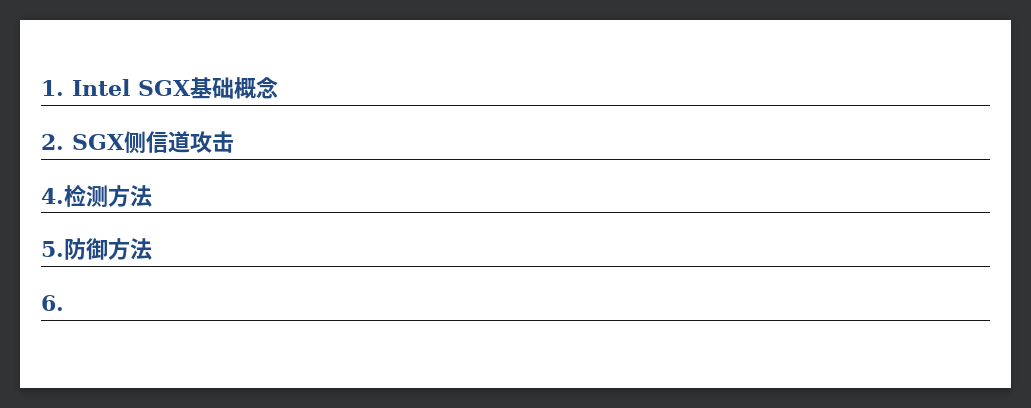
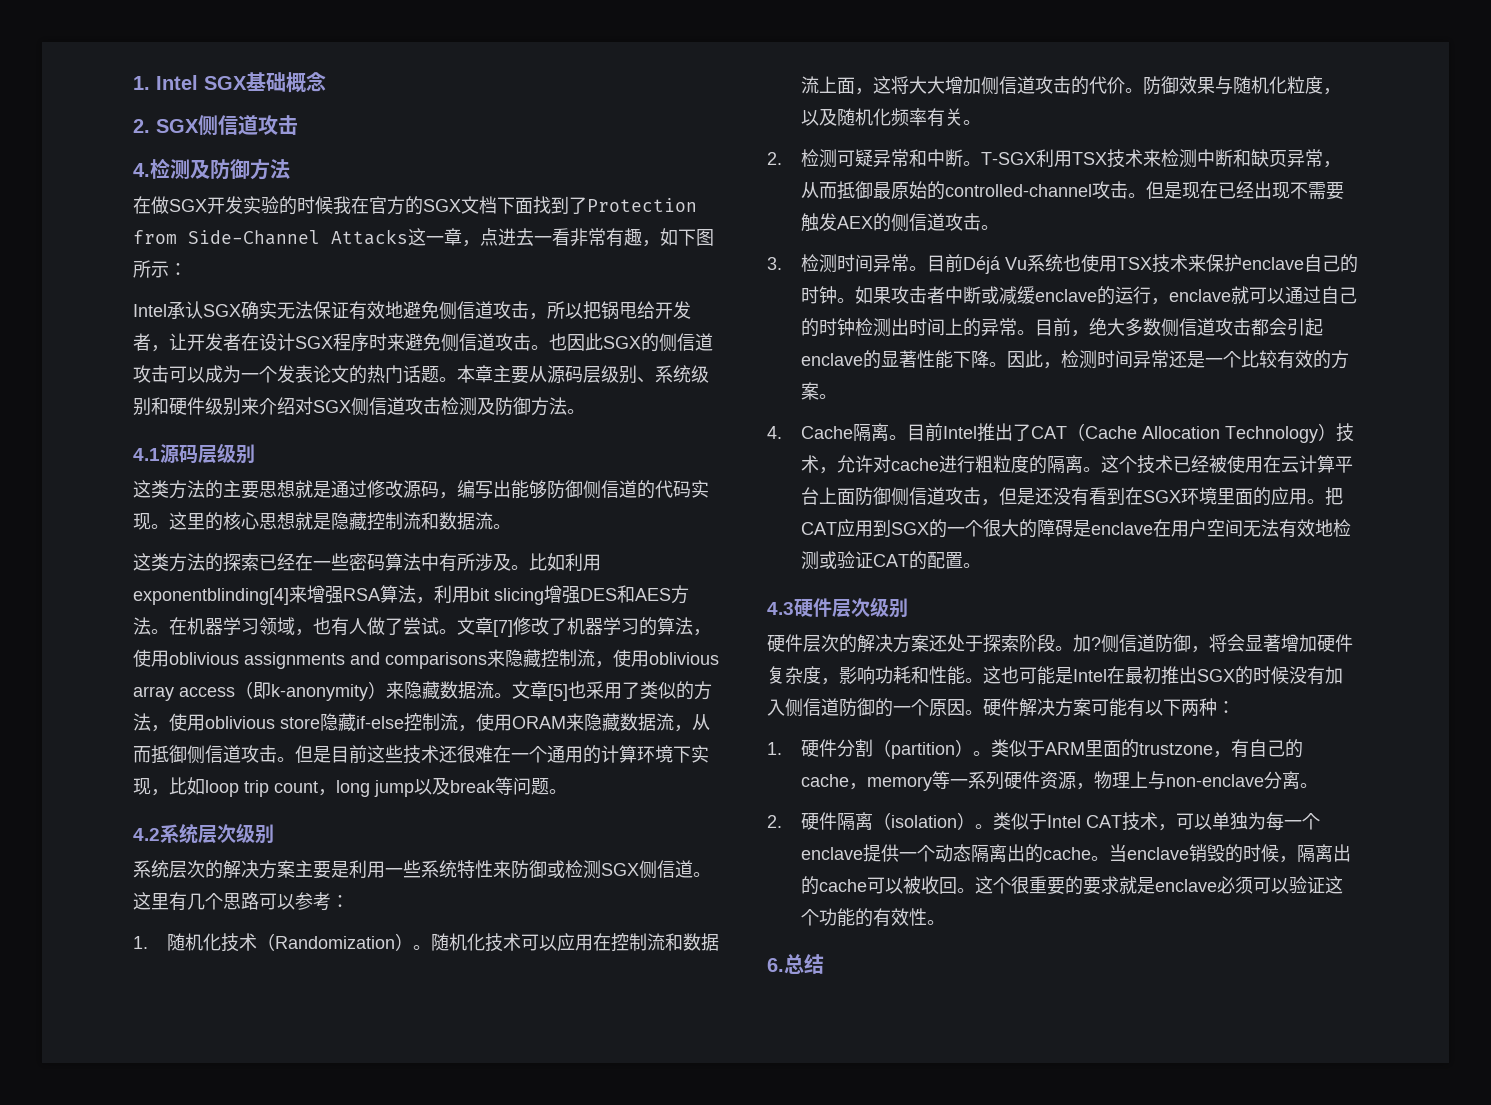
- 4.检测方法
- 5.防御方法
+ 4.检测及防御方法
+ 在做SGX开发实验的时候我在官方的SGX文档下面找到了Protection from Side-Channel Attacks这一章，点进去一看非常有趣，如下图所示：
+ Intel承认SGX确实无法保证有效地避免侧信道攻击，所以把锅甩给开发者，让开发者在设计SGX程序时来避免侧信道攻击。也因此SGX的侧信道攻击可以成为一个发表论文的热门话题。本章主要从源码层级别、系统级别和硬件级别来介绍对SGX侧信道攻击检测及防御方法。
+ 4.1源码层级别
+ 这类方法的主要思想就是通过修改源码，编写出能够防御侧信道的代码实现。这里的核心思想就是隐藏控制流和数据流。
+ 这类方法的探索已经在一些密码算法中有所涉及。比如利用exponentblinding[4]来增强RSA算法，利用bit slicing增强DES和AES方法。在机器学习领域，也有人做了尝试。文章[7]修改了机器学习的算法，使用oblivious assignments and comparisons来隐藏控制流，使用oblivious array access（即k-anonymity）来隐藏数据流。文章[5]也采用了类似的方法，使用oblivious store隐藏if-else控制流，使用ORAM来隐藏数据流，从而抵御侧信道攻击。但是目前这些技术还很难在一个通用的计算环境下实现，比如loop trip count，long jump以及break等问题。
+ 4.2系统层次级别
+ 系统层次的解决方案主要是利用一些系统特性来防御或检测SGX侧信道。这里有几个思路可以参考：
+ 1.随机化技术（Randomization）。随机化技术可以应用在控制流和数据流上面，这将大大增加侧信道攻击的代价。防御效果与随机化粒度，以及随机化频率有关。
+ 2.检测可疑异常和中断。T-SGX利用TSX技术来检测中断和缺页异常，从而抵御最原始的controlled-channel攻击。但是现在已经出现不需要触发AEX的侧信道攻击。
+ 3.检测时间异常。目前Déjá Vu系统也使用TSX技术来保护enclave自己的时钟。如果攻击者中断或减缓enclave的运行，enclave就可以通过自己的时钟检测出时间上的异常。目前，绝大多数侧信道攻击都会引起enclave的显著性能下降。因此，检测时间异常还是一个比较有效的方案。
+ 4. Cache隔离。目前Intel推出了CAT（Cache Allocation Technology）技术，允许对cache进行粗粒度的隔离。这个技术已经被使用在云计算平台上面防御侧信道攻击，但是还没有看到在SGX环境里面的应用。把CAT应用到SGX的一个很大的障碍是enclave在用户空间无法有效地检测或验证CAT的配置。
+ 4.3硬件层次级别
+ 硬件层次的解决方案还处于探索阶段。加?侧信道防御，将会显著增加硬件复杂度，影响功耗和性能。这也可能是Intel在最初推出SGX的时候没有加入侧信道防御的一个原因。硬件解决方案可能有以下两种：
+ 1.硬件分割（partition）。类似于ARM里面的trustzone，有自己的cache，memory等一系列硬件资源，物理上与non-enclave分离。
+ 2.硬件隔离（isolation）。类似于Intel CAT技术，可以单独为每一个enclave提供一个动态隔离出的cache。当enclave销毁的时候，隔离出的cache可以被收回。这个很重要的要求就是enclave必须可以验证这个功能的有效性。
- 6.
+ 6.总结

